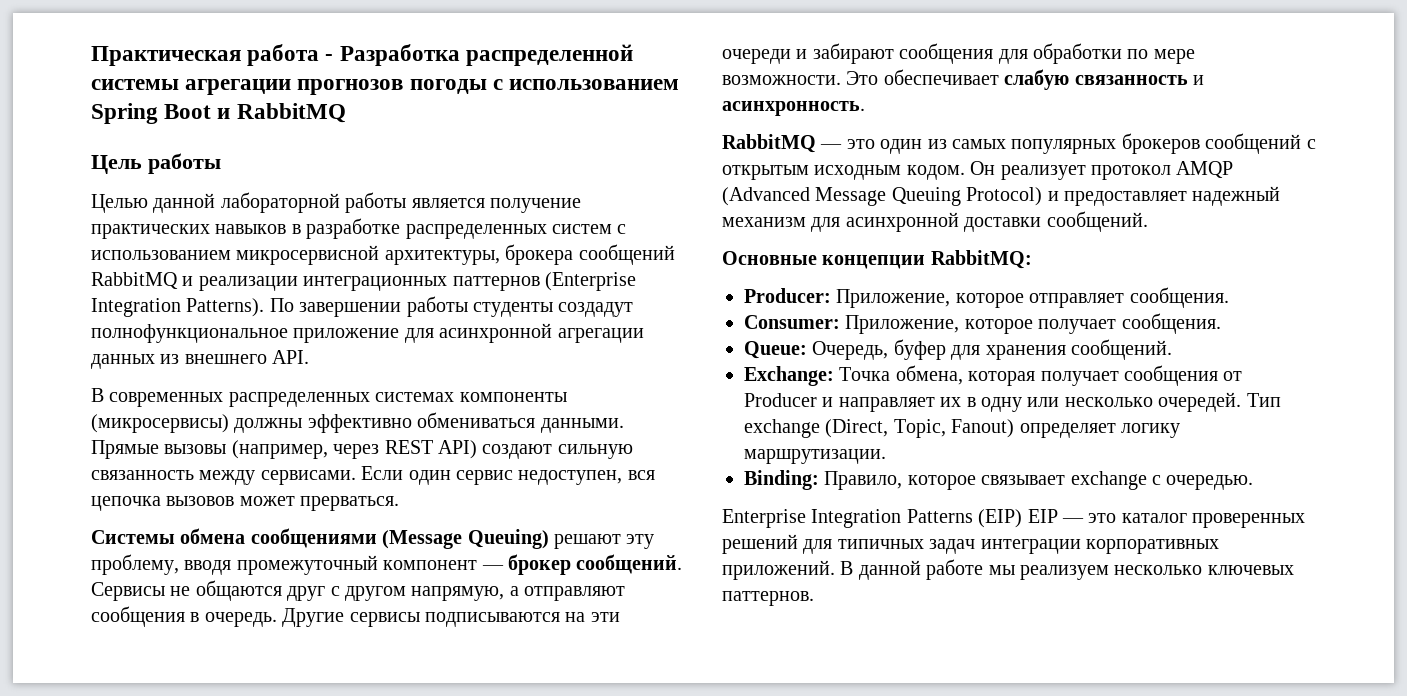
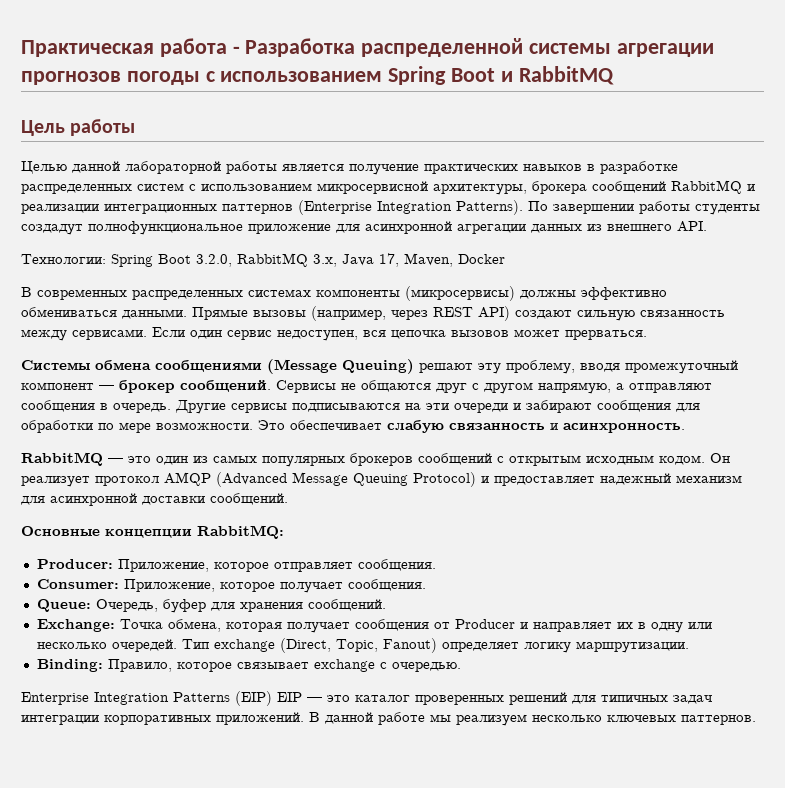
+ Технологии: Spring Boot 3.2.0, RabbitMQ 3.x, Java 17, Maven, Docker

